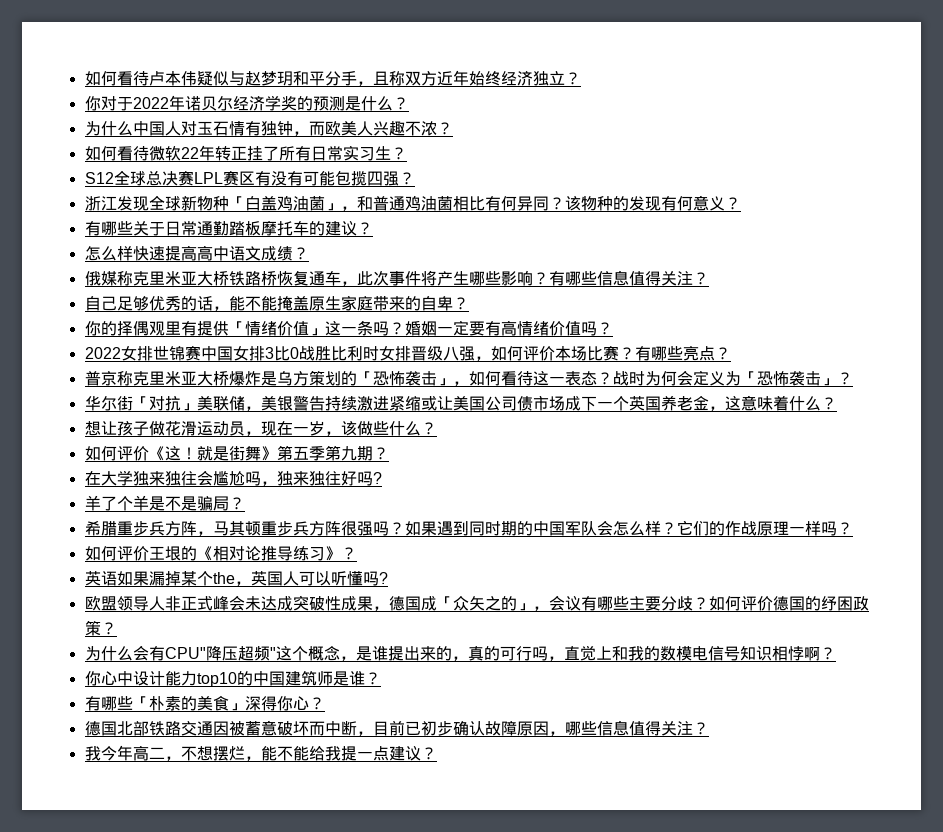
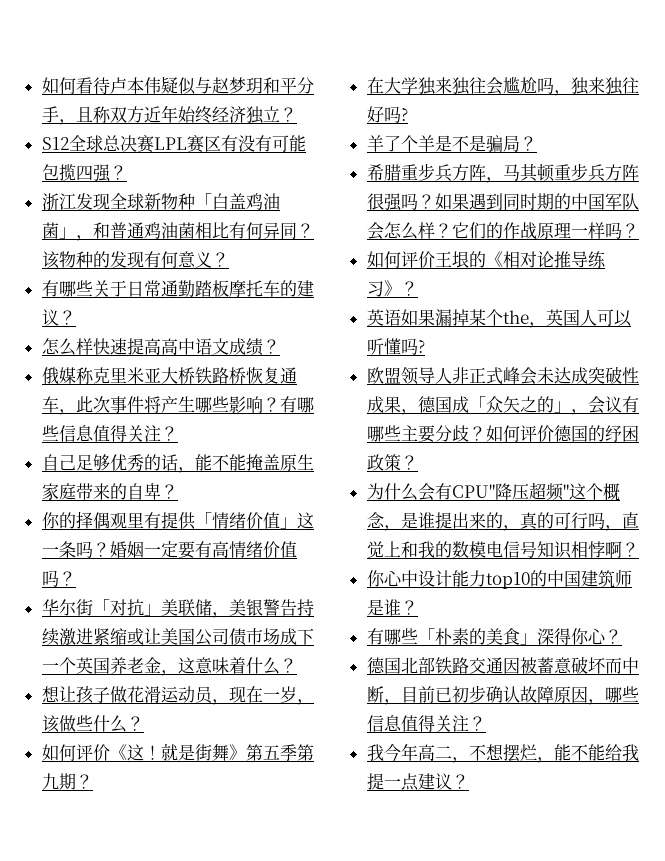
- 你对于2022年诺贝尔经济学奖的预测是什么？
- 为什么中国人对玉石情有独钟，而欧美人兴趣不浓？
- 如何看待微软22年转正挂了所有日常实习生？
- 2022女排世锦赛中国女排3比0战胜比利时女排晋级八强，如何评价本场比赛？有哪些亮点？
- 普京称克里米亚大桥爆炸是乌方策划的「恐怖袭击」，如何看待这一表态？战时为何会定义为「恐怖袭击」？

